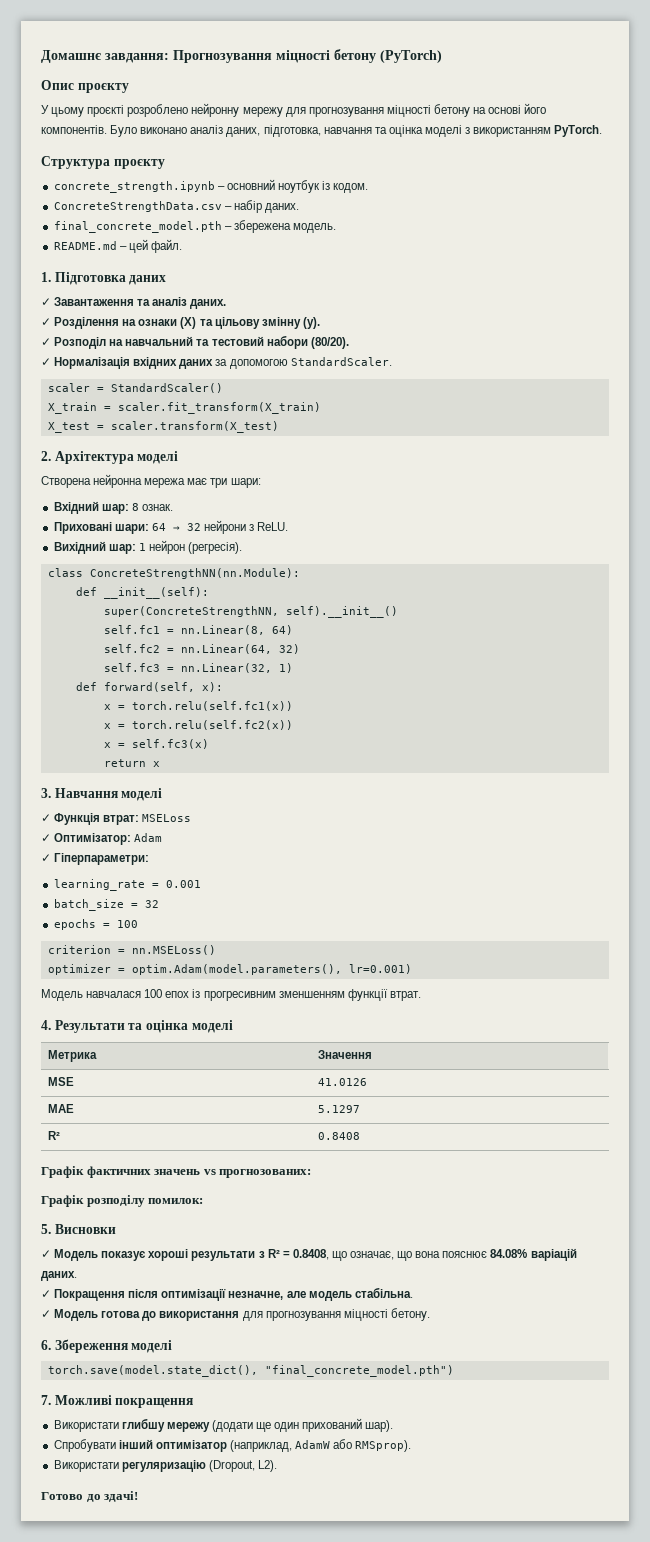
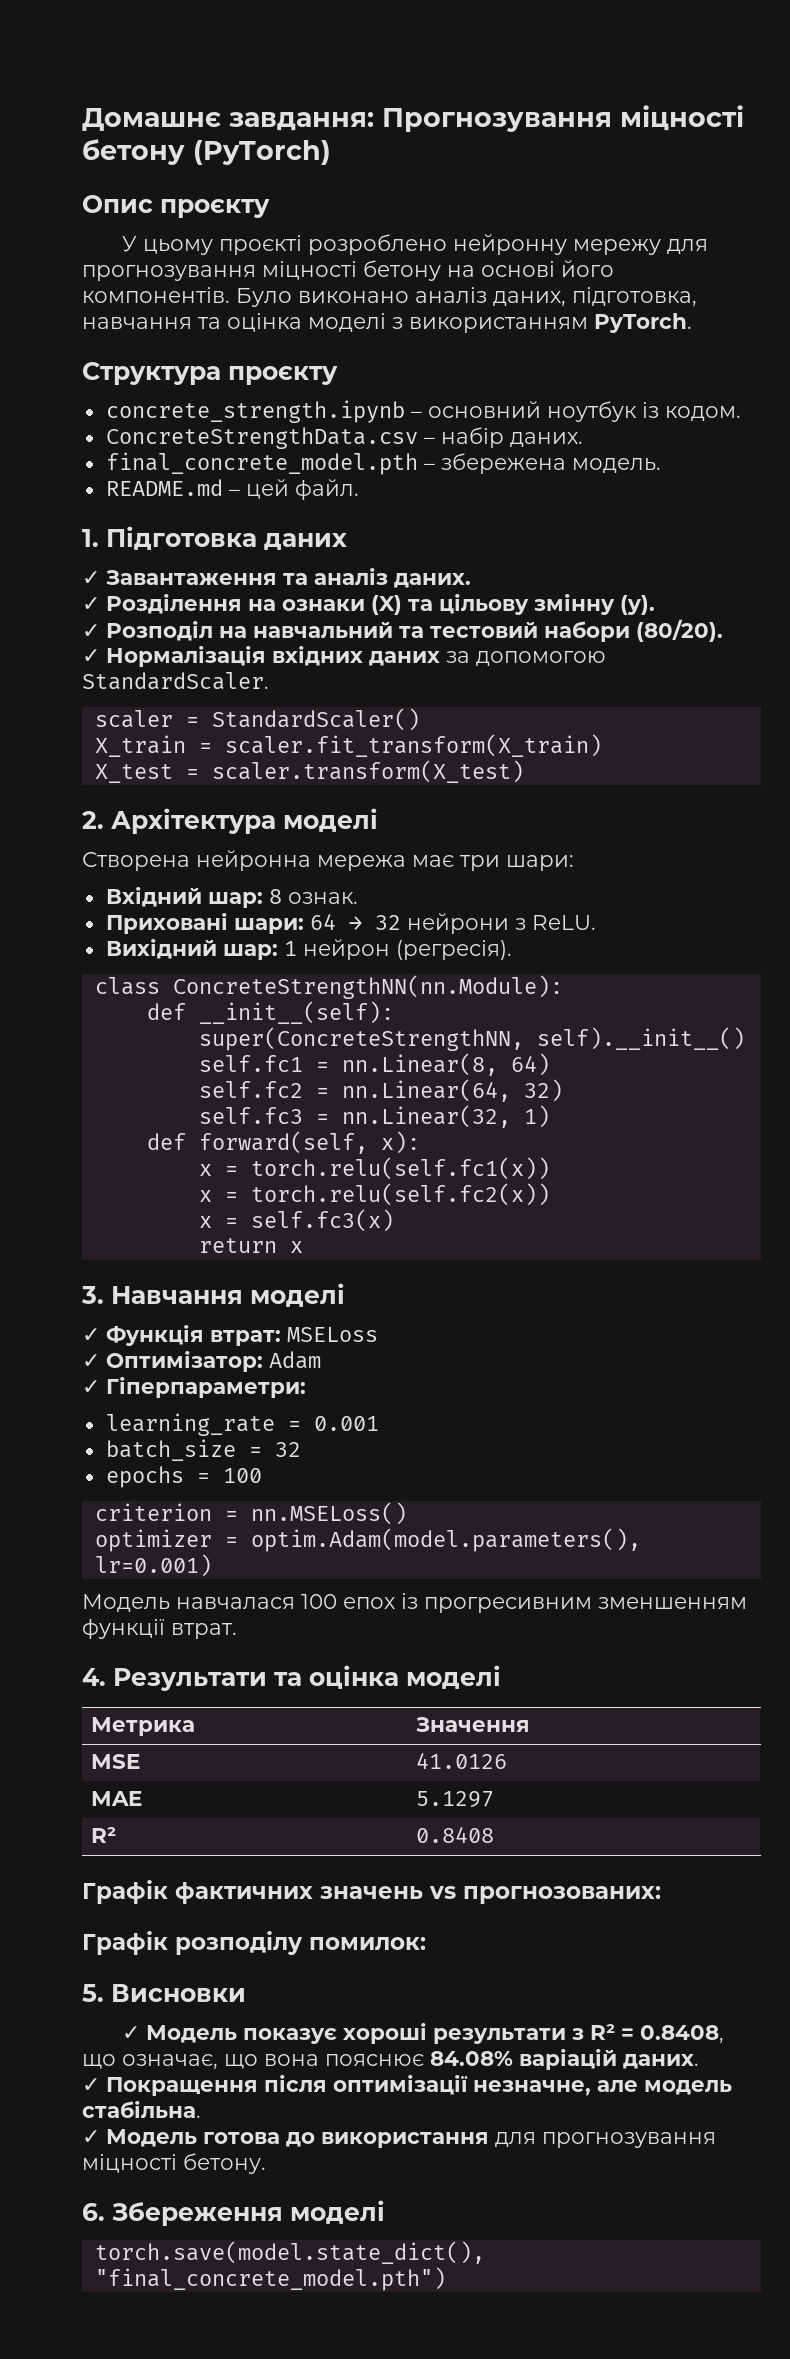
- 7. Можливі покращення
- Використати глибшу мережу (додати ще один прихований шар).
- Спробувати інший оптимізатор (наприклад, AdamW або RMSprop).
- Використати регуляризацію (Dropout, L2).
- Готово до здачі!

